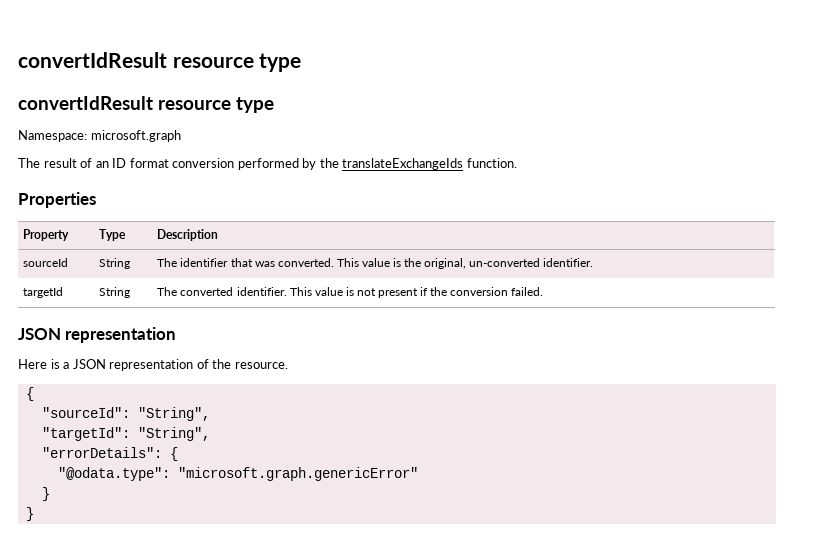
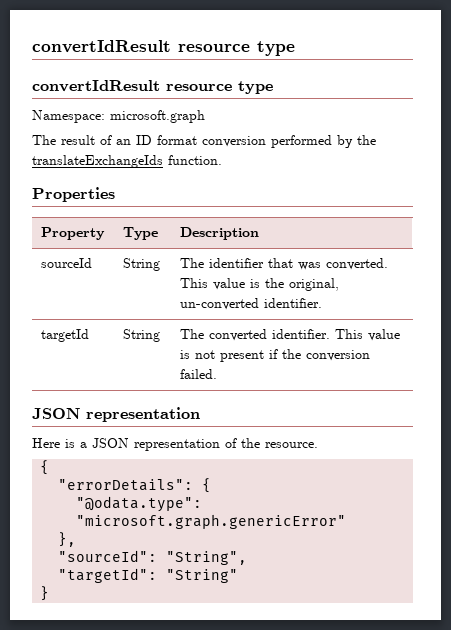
- "sourceId": "String",
- "targetId": "String",
  "@odata.type": "microsoft.graph.genericError"
- }
+ },
+ "sourceId": "String",
+ "targetId": "String"

